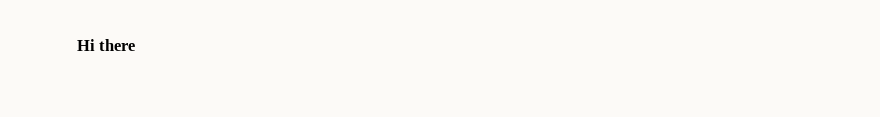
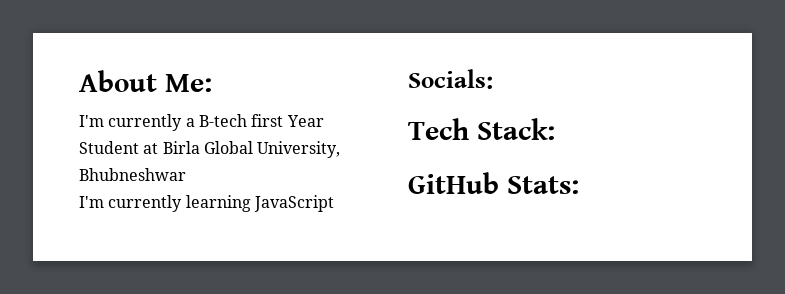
- Hi there
+ About Me:
+ I'm currently a B-tech first Year Student at Birla Global University, Bhubneshwar
+ I'm currently learning JavaScript
+ Socials:
+ Tech Stack:
+ GitHub Stats:

